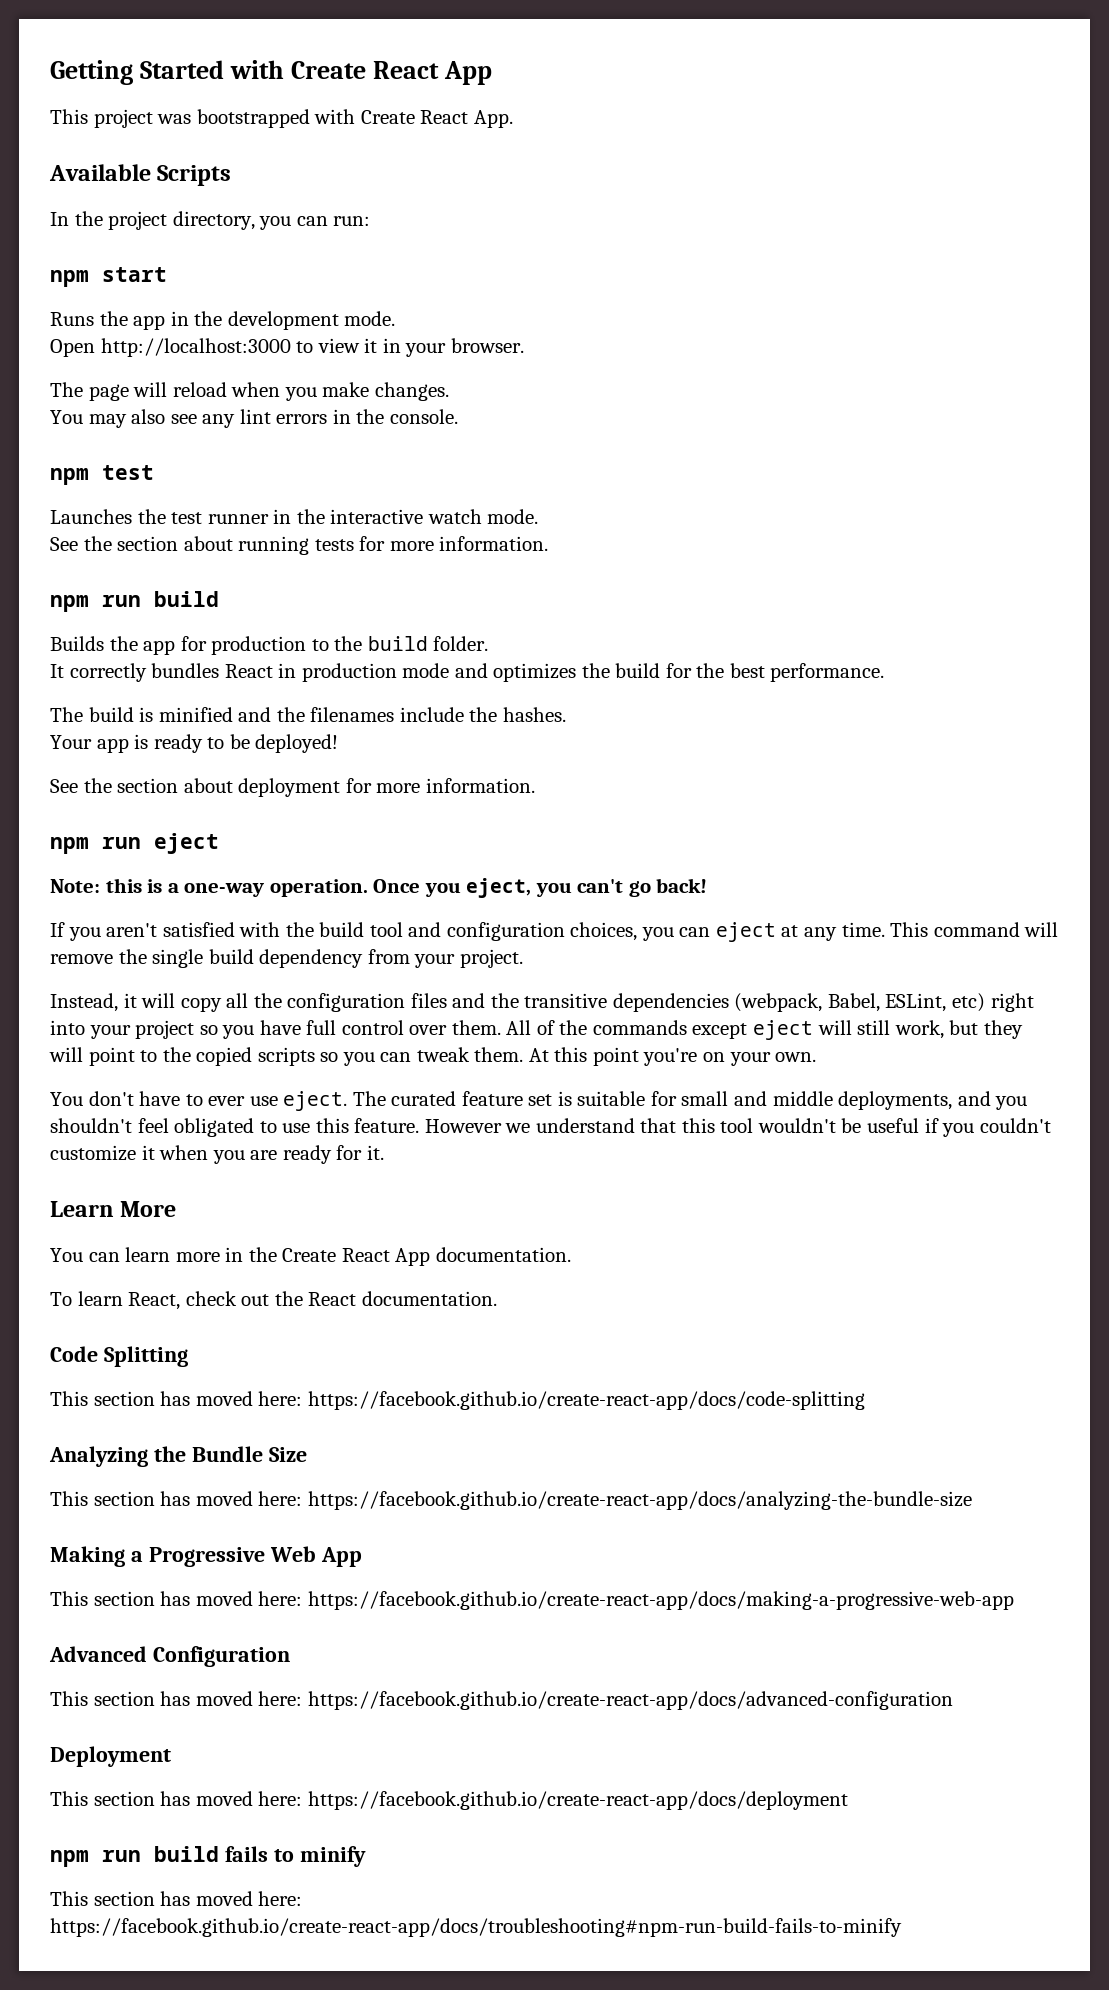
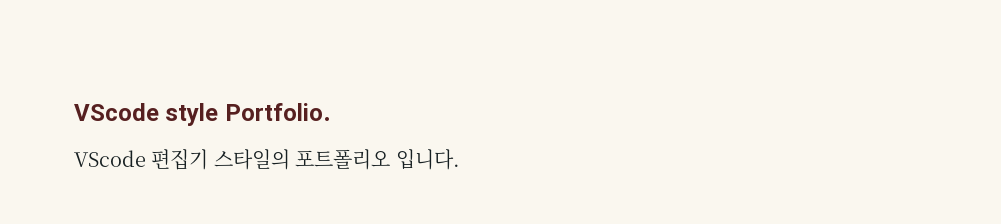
- Getting Started with Create React App
- This project was bootstrapped with Create React App.
- Available Scripts
- In the project directory, you can run:
- npm start
- Runs the app in the development mode.
- Open http://localhost:3000 to view it in your browser.
- The page will reload when you make changes.
- You may also see any lint errors in the console.
- npm test
- Launches the test runner in the interactive watch mode.
- See the section about running tests for more information.
- npm run build
- Builds the app for production to the build folder.
- It correctly bundles React in production mode and optimizes the build for the best performance.
- The build is minified and the filenames include the hashes.
- Your app is ready to be deployed!
- See the section about deployment for more information.
- npm run eject
- Note: this is a one-way operation. Once you eject, you can't go back!
- If you aren't satisfied with the build tool and configuration choices, you can eject at any time. This command will remove the single build dependency from your project.
- Instead, it will copy all the configuration files and the transitive dependencies (webpack, Babel, ESLint, etc) right into your project so you have full control over them. All of the commands except eject will still work, but they will point to the copied scripts so you can tweak them. At this point you're on your own.
- You don't have to ever use eject. The curated feature set is suitable for small and middle deployments, and you shouldn't feel obligated to use this feature. However we understand that this tool wouldn't be useful if you couldn't customize it when you are ready for it.
- Learn More
- You can learn more in the Create React App documentation.
- To learn React, check out the React documentation.
- Code Splitting
- This section has moved here: https://facebook.github.io/create-react-app/docs/code-splitting
- Analyzing the Bundle Size
- This section has moved here: https://facebook.github.io/create-react-app/docs/analyzing-the-bundle-size
- Making a Progressive Web App
- This section has moved here: https://facebook.github.io/create-react-app/docs/making-a-progressive-web-app
- Advanced Configuration
- This section has moved here: https://facebook.github.io/create-react-app/docs/advanced-configuration
- Deployment
- This section has moved here: https://facebook.github.io/create-react-app/docs/deployment
- npm run build fails to minify
- This section has moved here: https://facebook.github.io/create-react-app/docs/troubleshooting#npm-run-build-fails-to-minify
+ VScode style Portfolio.
+ VScode 편집기 스타일의 포트폴리오 입니다.

